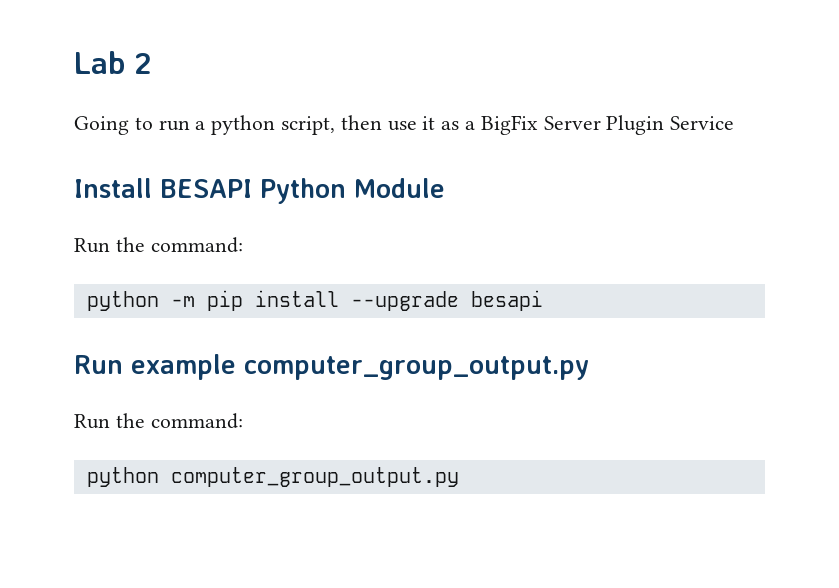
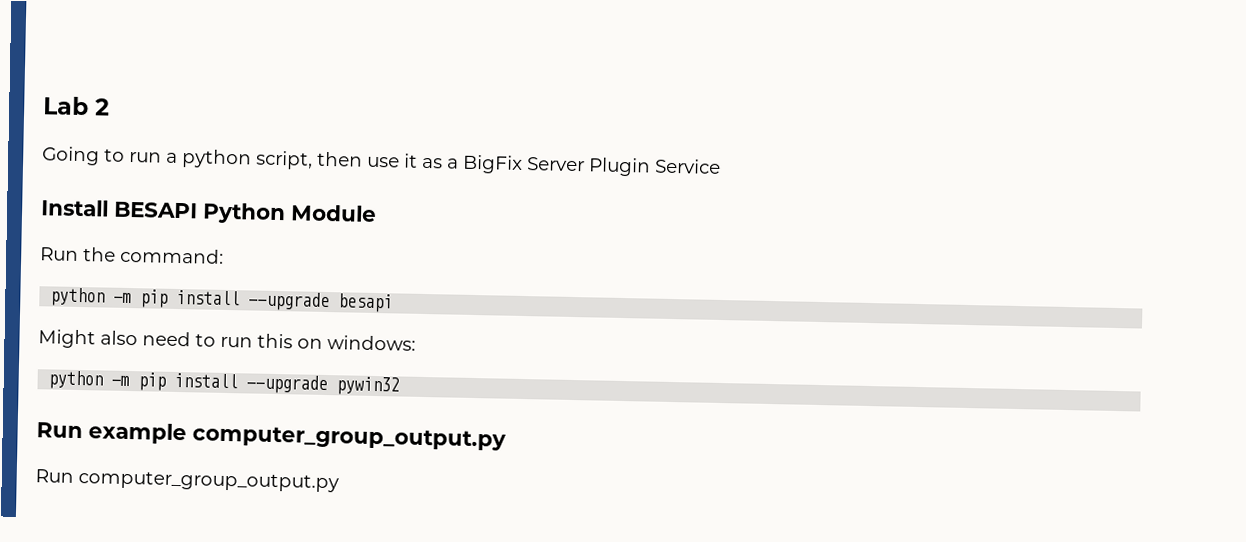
+ Might also need to run this on windows:
+ python -m pip install --upgrade pywin32
  Run example computer_group_output.py
- Run the command:
- python computer_group_output.py
+ Run computer_group_output.py

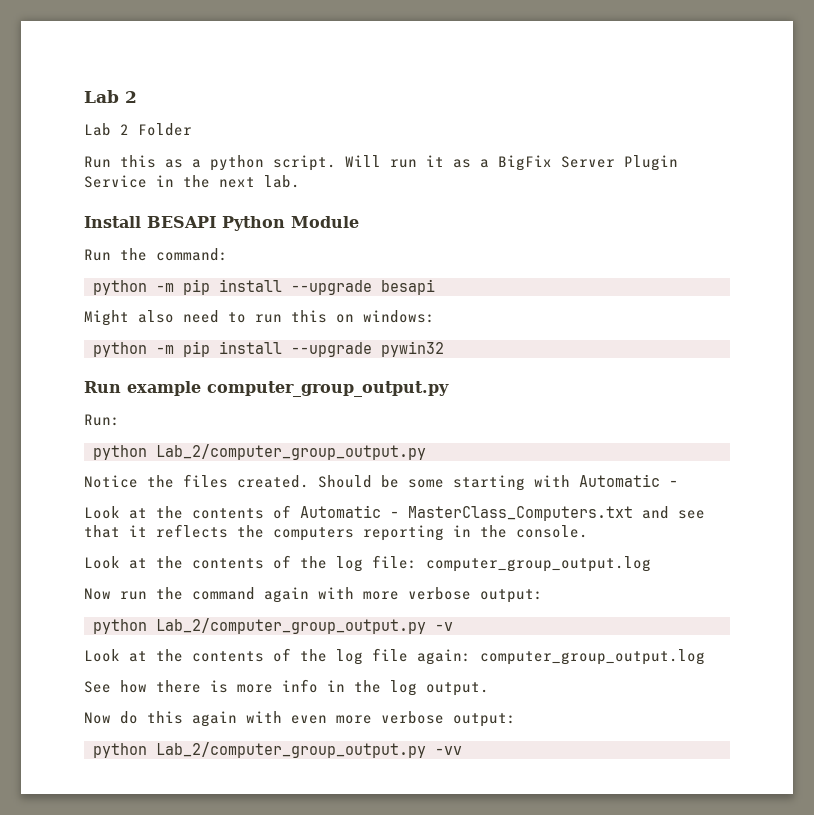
- Going to run a python script, then use it as a BigFix Server Plugin Service
+ Lab 2 Folder
+ Run this as a python script. Will run it as a BigFix Server Plugin Service in the next lab.
- Run computer_group_output.py
+ Run:
+ python Lab_2/computer_group_output.py
+ Notice the files created. Should be some starting with Automatic -
+ Look at the contents of Automatic - MasterClass_Computers.txt and see that it reflects the computers reporting in the console.
+ Look at the contents of the log file: computer_group_output.log
+ Now run the command again with more verbose output:
+ python Lab_2/computer_group_output.py -v
+ Look at the contents of the log file again: computer_group_output.log
+ See how there is more info in the log output.
+ Now do this again with even more verbose output:
+ python Lab_2/computer_group_output.py -vv

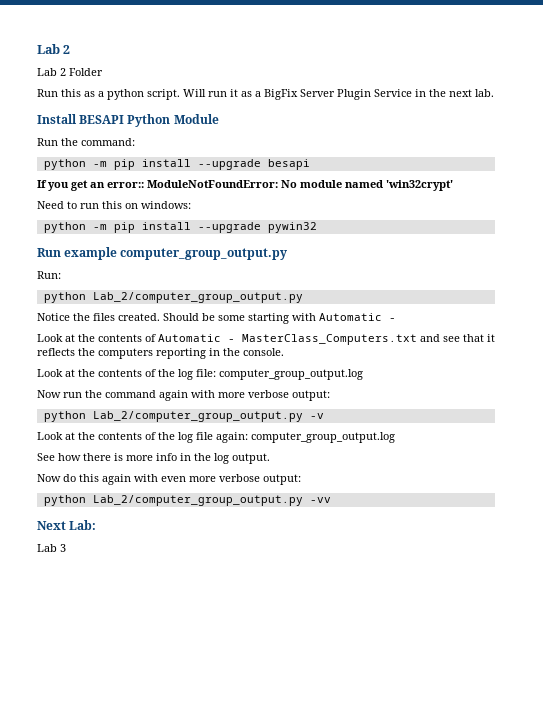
- Might also need to run this on windows:
+ If you get an error:: ModuleNotFoundError: No module named 'win32crypt'
+ Need to run this on windows:
+ Next Lab:
+ Lab 3

